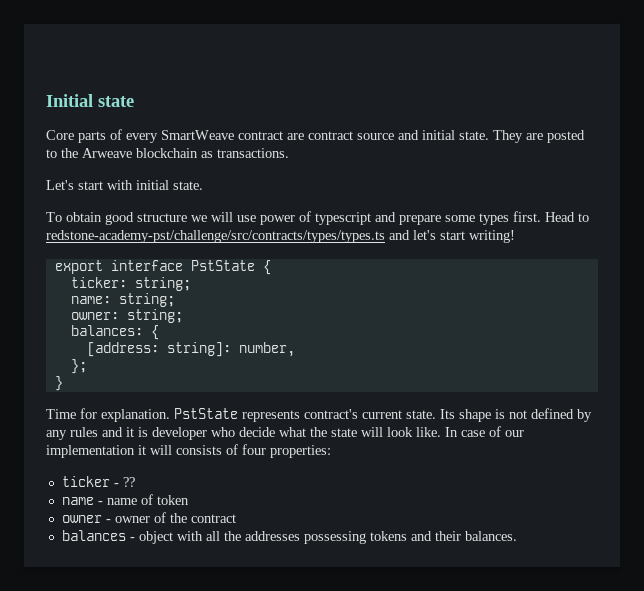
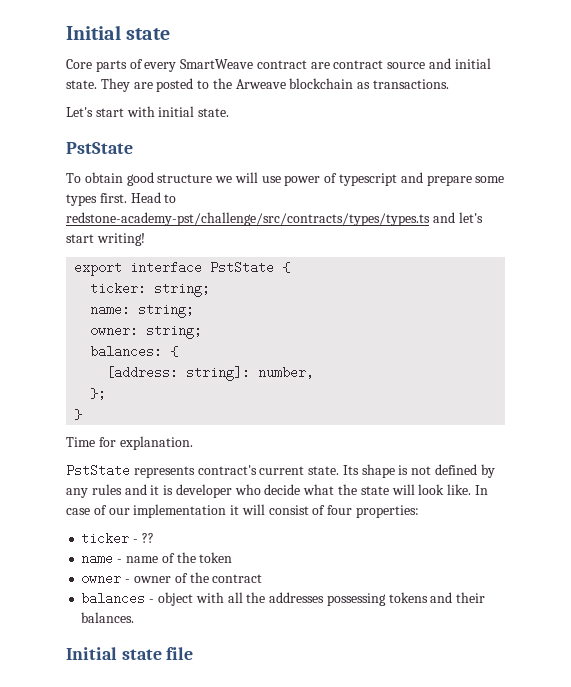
  Let's start with initial state.
+ PstState
- Time for explanation. PstState represents contract's current state.
+ Time for explanation.
+ PstState represents contract's current state.
- In case of our implementation it will consists of four properties:
+ In case of our implementation it will consist of four properties:
- name - name of token
+ name - name of the token
+ Initial state file

